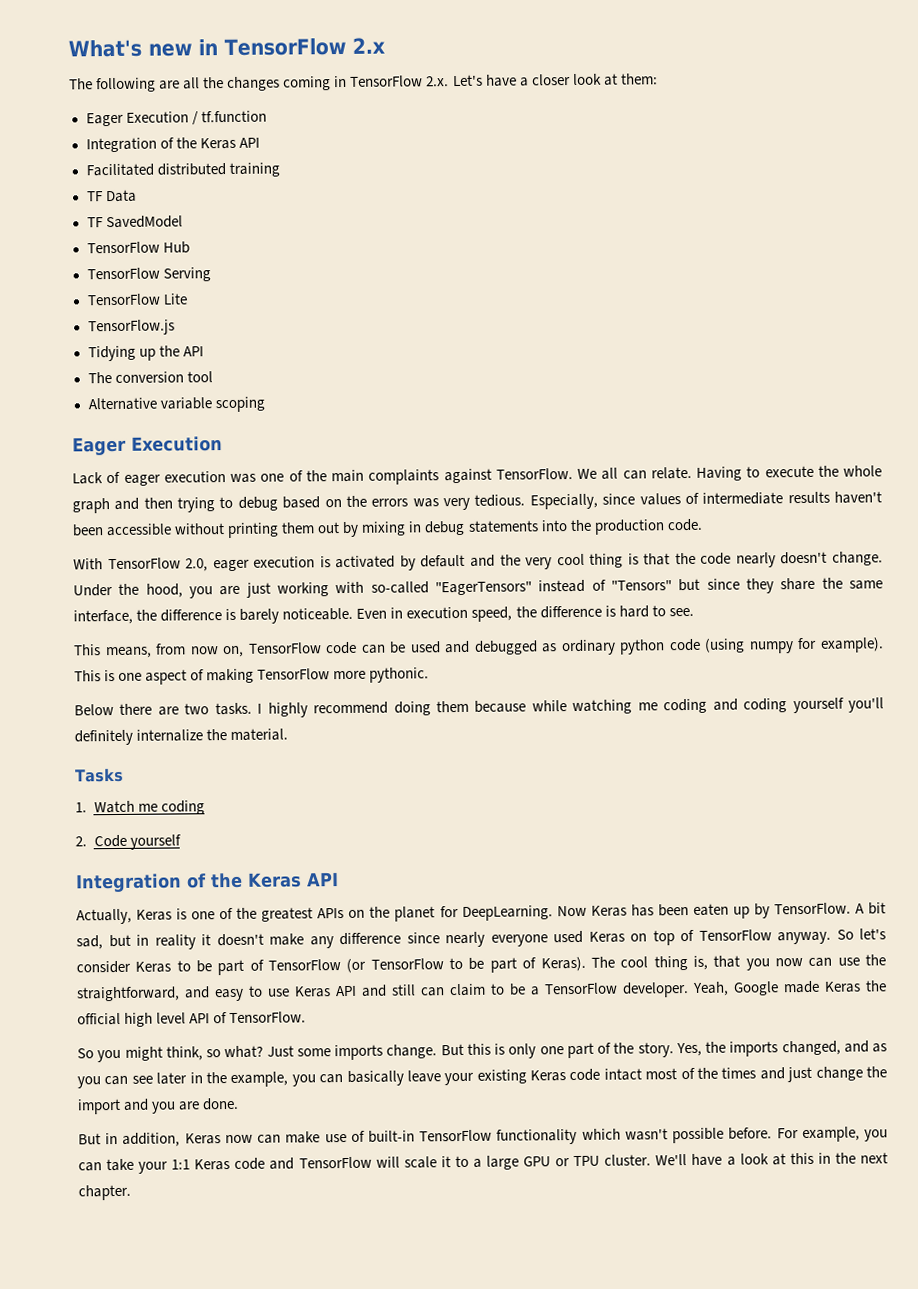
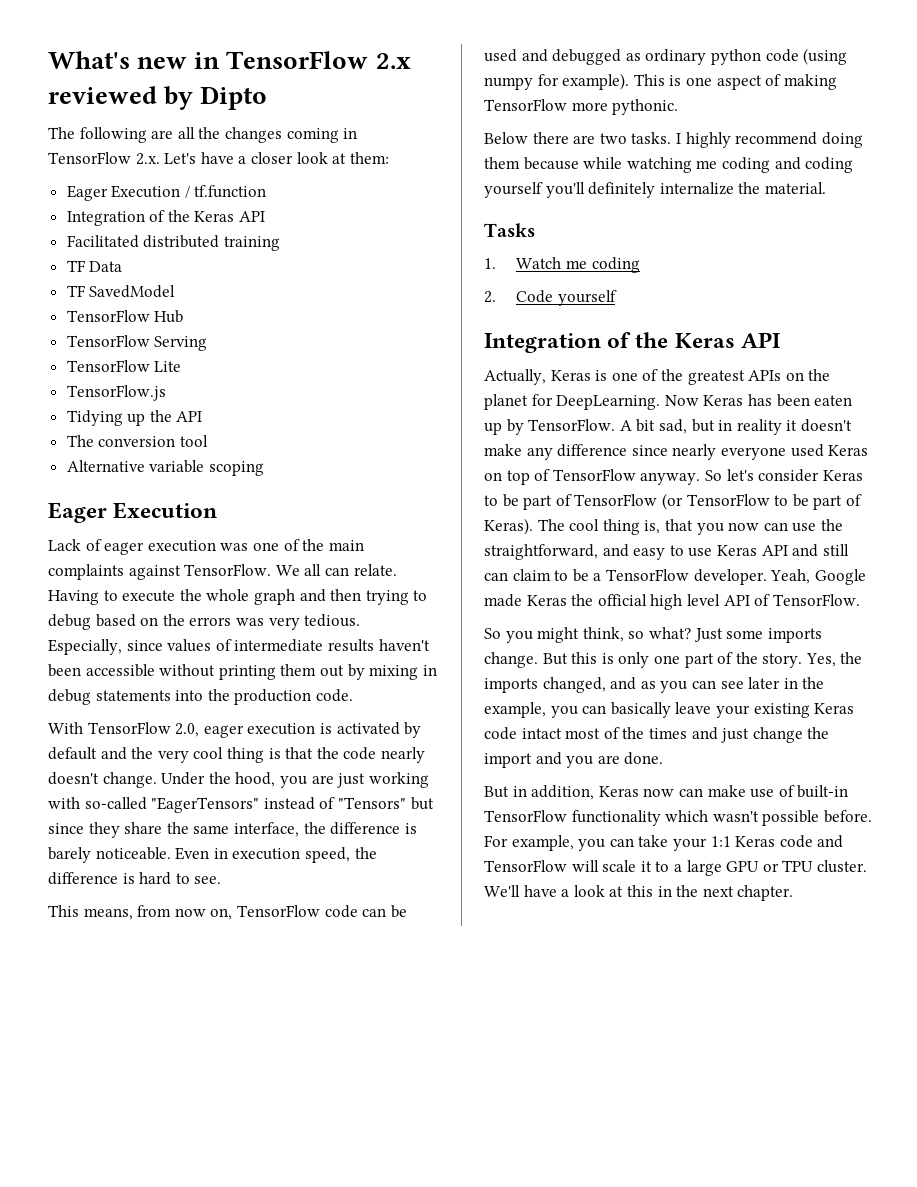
- What's new in TensorFlow 2.x
+ What's new in TensorFlow 2.x reviewed by Dipto

